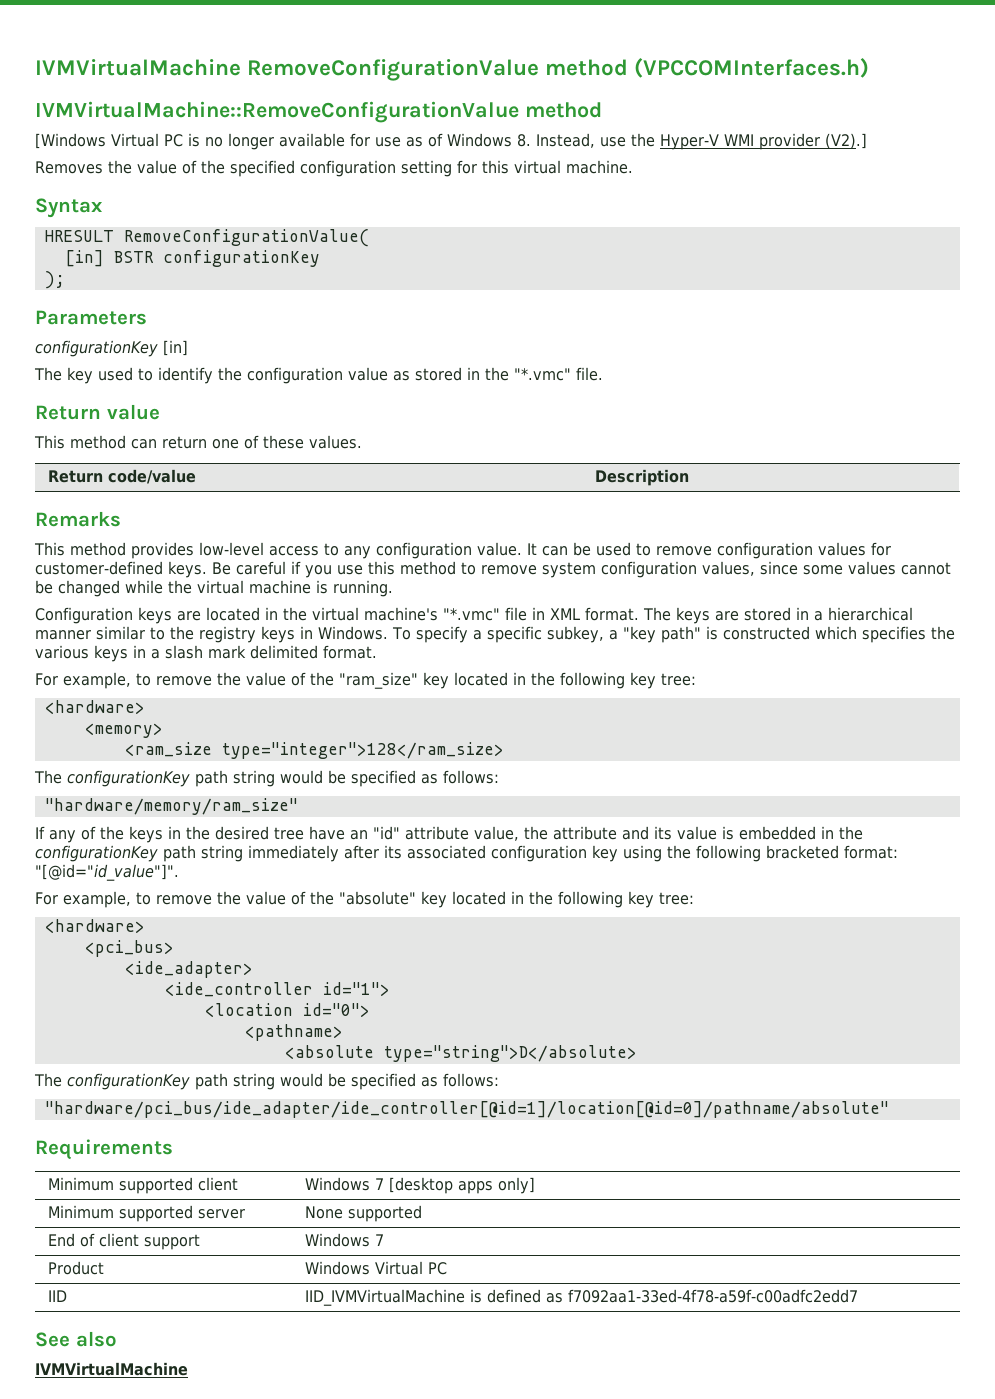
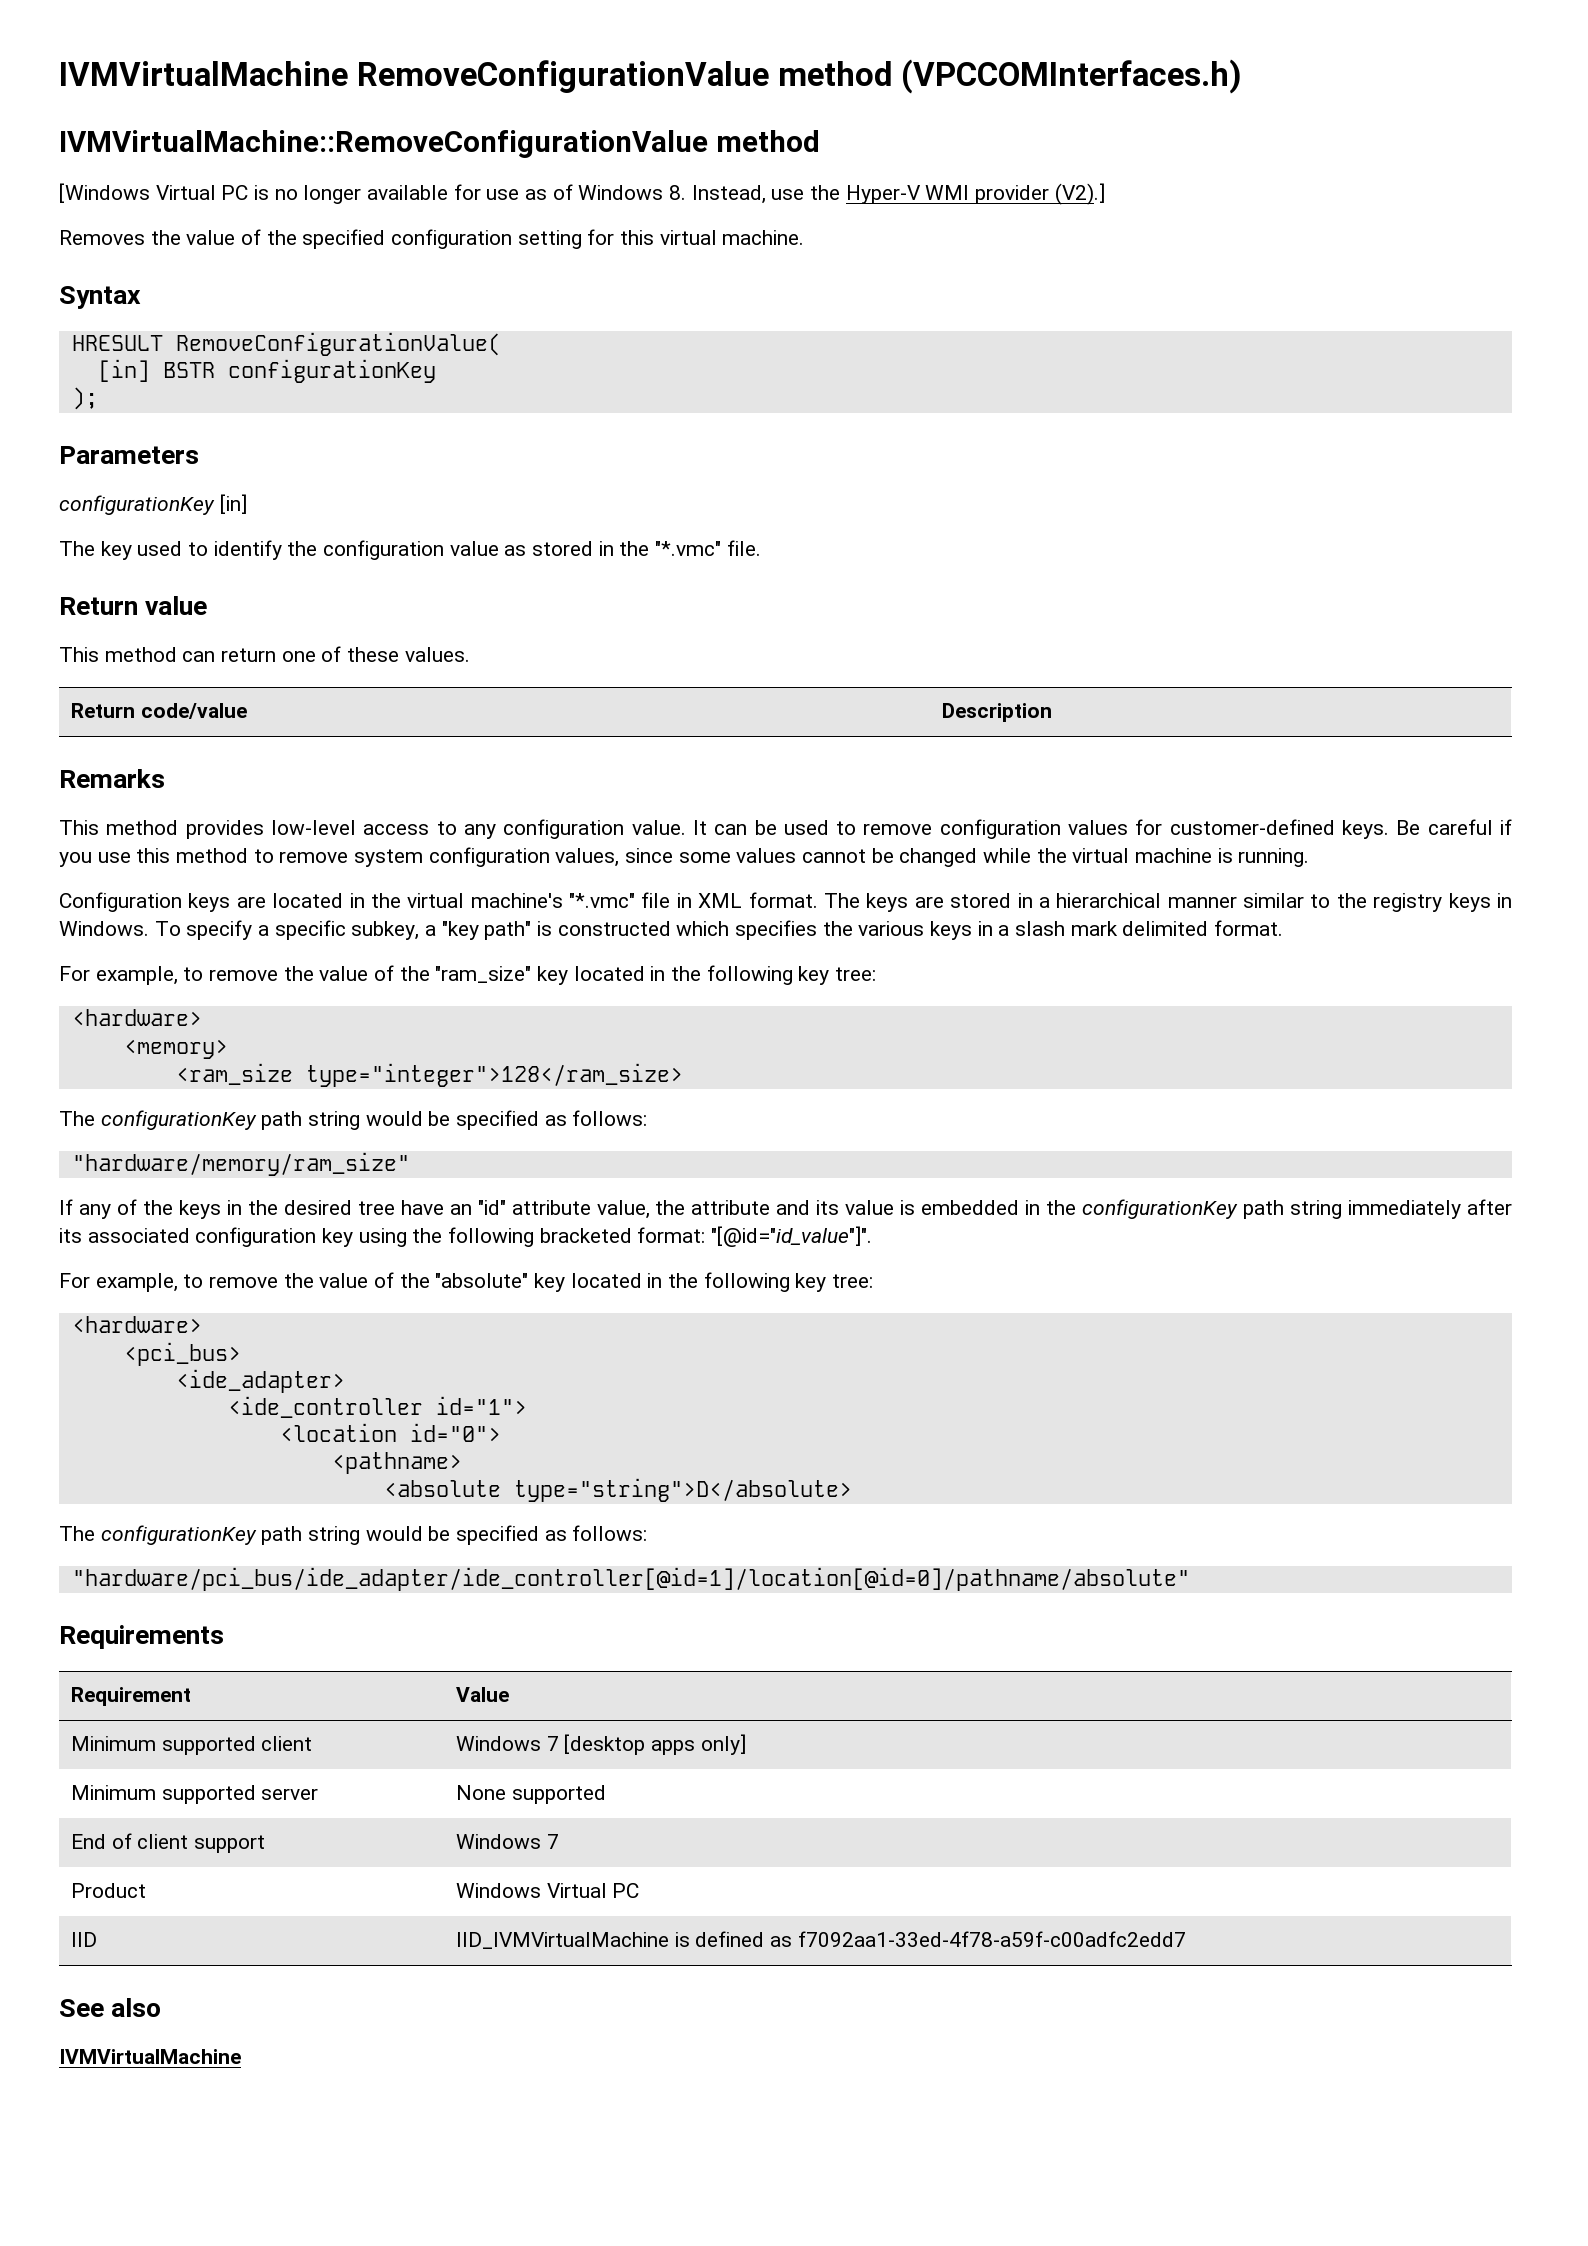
+ Requirement | Value

